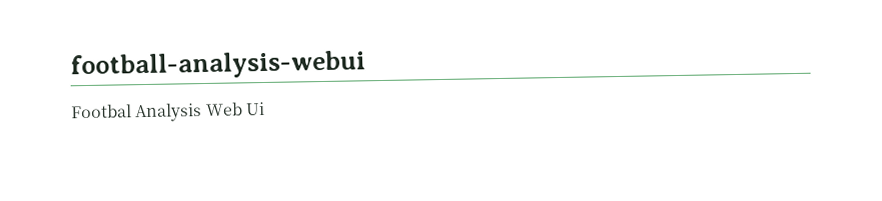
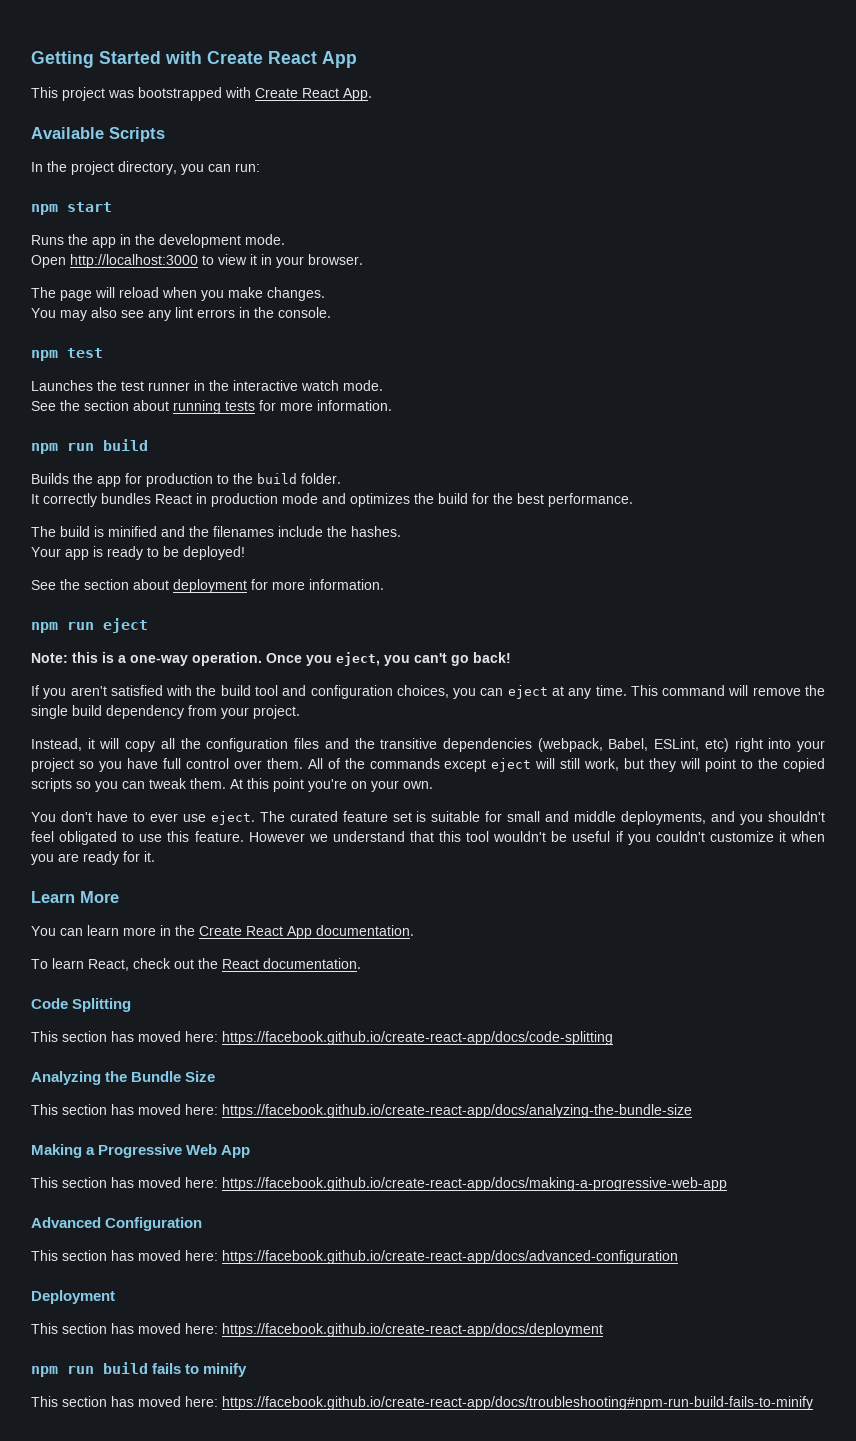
- football-analysis-webui
- Footbal Analysis Web Ui
+ Getting Started with Create React App
+ This project was bootstrapped with Create React App.
+ Available Scripts
+ In the project directory, you can run:
+ npm start
+ Runs the app in the development mode.
+ Open http://localhost:3000 to view it in your browser.
+ The page will reload when you make changes.
+ You may also see any lint errors in the console.
+ npm test
+ Launches the test runner in the interactive watch mode.
+ See the section about running tests for more information.
+ npm run build
+ Builds the app for production to the build folder.
+ It correctly bundles React in production mode and optimizes the build for the best performance.
+ The build is minified and the filenames include the hashes.
+ Your app is ready to be deployed!
+ See the section about deployment for more information.
+ npm run eject
+ Note: this is a one-way operation. Once you eject, you can't go back!
+ If you aren't satisfied with the build tool and configuration choices, you can eject at any time. This command will remove the single build dependency from your project.
+ Instead, it will copy all the configuration files and the transitive dependencies (webpack, Babel, ESLint, etc) right into your project so you have full control over them. All of the commands except eject will still work, but they will point to the copied scripts so you can tweak them. At this point you're on your own.
+ You don't have to ever use eject. The curated feature set is suitable for small and middle deployments, and you shouldn't feel obligated to use this feature. However we understand that this tool wouldn't be useful if you couldn't customize it when you are ready for it.
+ Learn More
+ You can learn more in the Create React App documentation.
+ To learn React, check out the React documentation.
+ Code Splitting
+ This section has moved here: https://facebook.github.io/create-react-app/docs/code-splitting
+ Analyzing the Bundle Size
+ This section has moved here: https://facebook.github.io/create-react-app/docs/analyzing-the-bundle-size
+ Making a Progressive Web App
+ This section has moved here: https://facebook.github.io/create-react-app/docs/making-a-progressive-web-app
+ Advanced Configuration
+ This section has moved here: https://facebook.github.io/create-react-app/docs/advanced-configuration
+ Deployment
+ This section has moved here: https://facebook.github.io/create-react-app/docs/deployment
+ npm run build fails to minify
+ This section has moved here: https://facebook.github.io/create-react-app/docs/troubleshooting#npm-run-build-fails-to-minify

